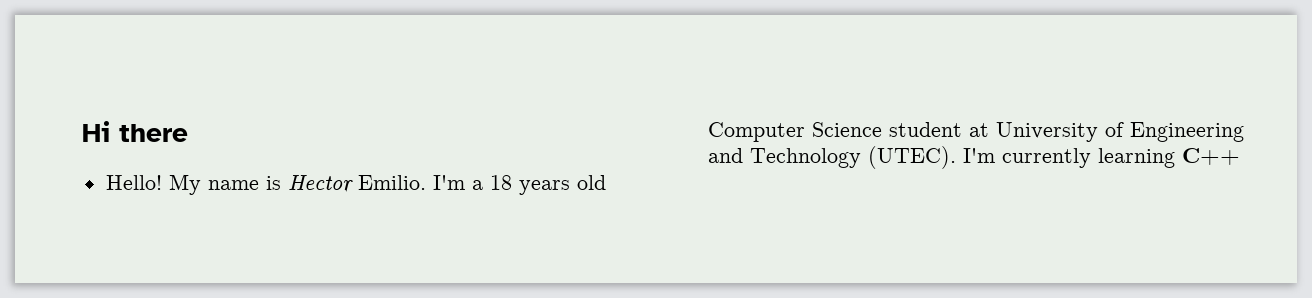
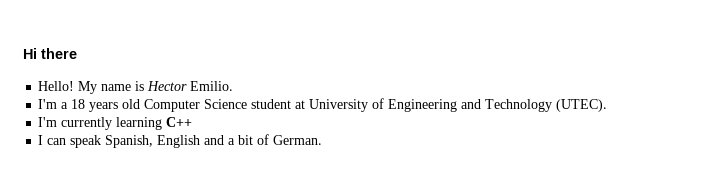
- My name is Hector Emilio. I'm a 18 years old Computer Science student at University of Engineering and Technology (UTEC). I'm currently learning C++
+ My name is Hector Emilio.
+ I'm a 18 years old Computer Science student at University of Engineering and Technology (UTEC).
+ I'm currently learning C++
+ I can speak Spanish, English and a bit of German.

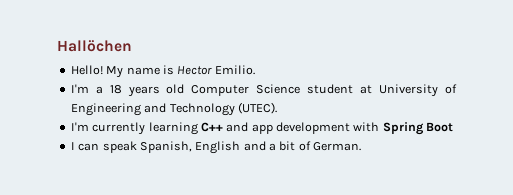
- Hi there
+ Hallöchen
- I'm currently learning C++
+ I'm currently learning C++ and app development with Spring Boot

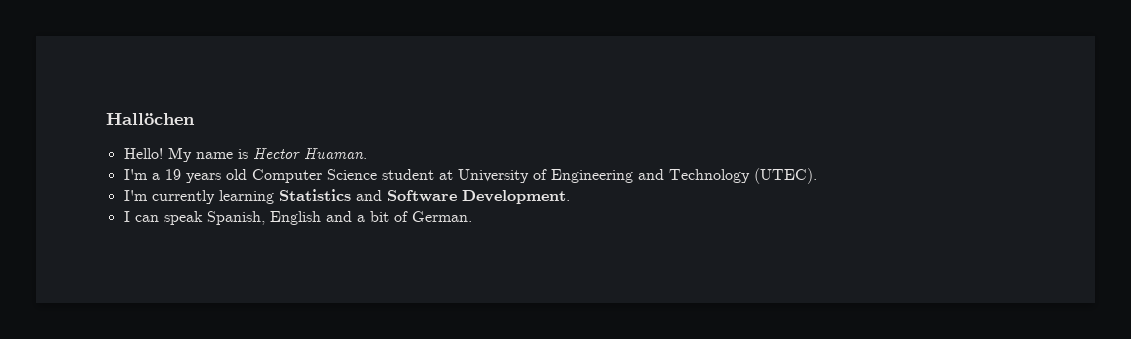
- My name is Hector Emilio.
+ My name is Hector Huaman.
- I'm a 18 years old Computer Science student at University of Engineering and Technology (UTEC).
+ I'm a 19 years old Computer Science student at University of Engineering and Technology (UTEC).
- I'm currently learning C++ and app development with Spring Boot
+ I'm currently learning Statistics and Software Development.

